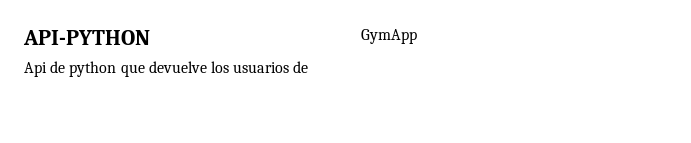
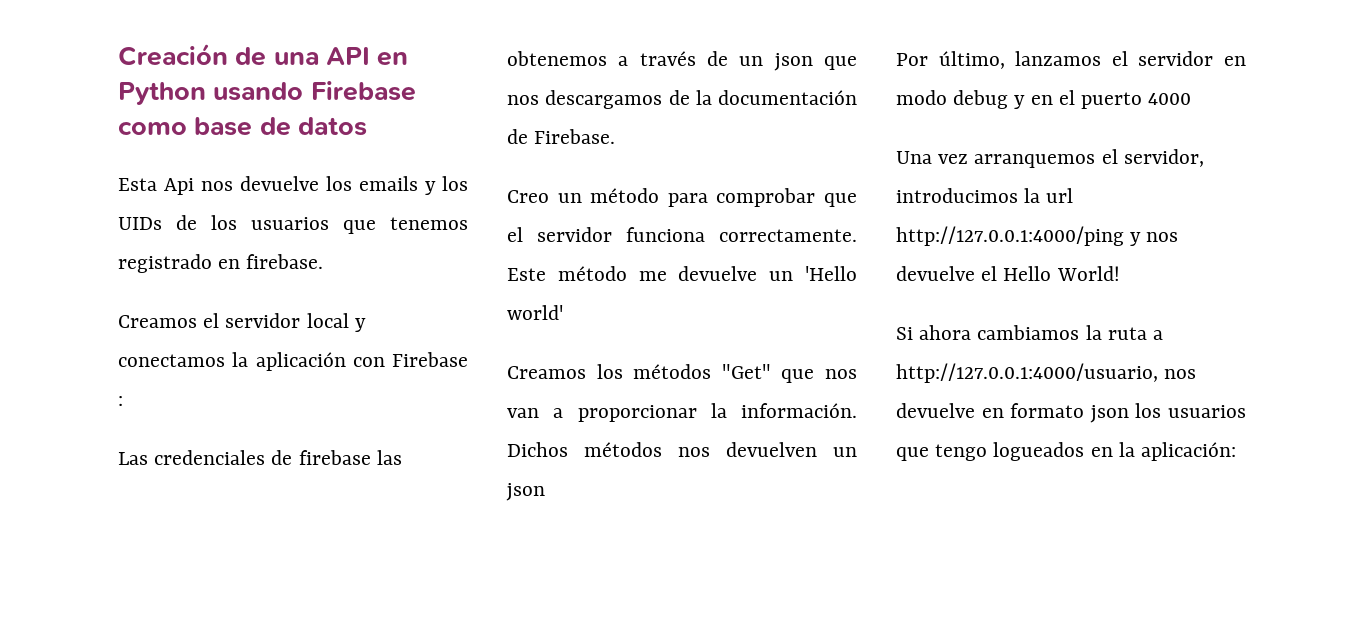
- API-PYTHON
- Api de python que devuelve los usuarios de GymApp
+ Creación de una API en Python usando Firebase como base de datos
+ Esta Api nos devuelve los emails y los UIDs de los usuarios que tenemos registrado en firebase.
+ Creamos el servidor local y conectamos la aplicación con Firebase :
+ Las credenciales de firebase las obtenemos a través de un json que nos descargamos de la documentación de Firebase.
+ Creo un método para comprobar que el servidor funciona correctamente. Este método me devuelve un 'Hello world'
+ Creamos los métodos "Get" que nos van a proporcionar la información. Dichos métodos nos devuelven un json
+ Por último, lanzamos el servidor en modo debug y en el puerto 4000
+ Una vez arranquemos el servidor, introducimos la url http://127.0.0.1:4000/ping y nos devuelve el Hello World!
+ Si ahora cambiamos la ruta a http://127.0.0.1:4000/usuario, nos devuelve en formato json los usuarios que tengo logueados en la aplicación:

